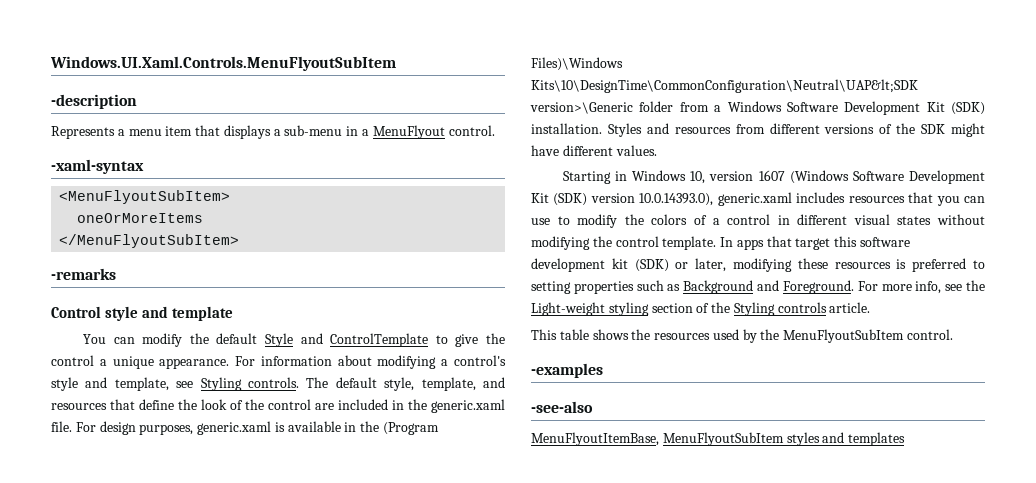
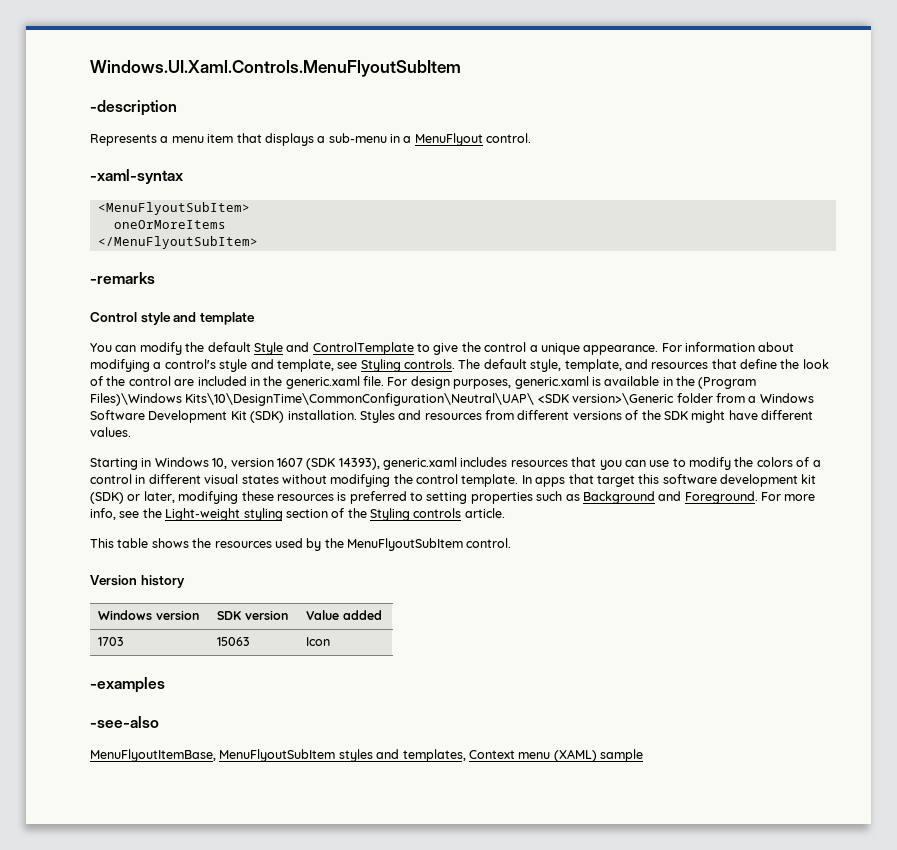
- For design purposes, generic.xaml is available in the (Program Files)\Windows Kits\10\DesignTime\CommonConfiguration\Neutral\UAP&lt;SDK version>\Generic folder from a Windows Software Development Kit (SDK) installation.
+ For design purposes, generic.xaml is available in the (Program Files)\Windows Kits\10\DesignTime\CommonConfiguration\Neutral\UAP\ <SDK version>\Generic folder from a Windows Software Development Kit (SDK) installation.
- Starting in Windows 10, version 1607 (Windows Software Development Kit (SDK) version 10.0.14393.0), generic.xaml includes resources that you can use to modify the colors of a control in different visual states without modifying the control template.
+ Starting in Windows 10, version 1607 (SDK 14393), generic.xaml includes resources that you can use to modify the colors of a control in different visual states without modifying the control template.
+ Version history
+ Windows version | SDK version | Value added
+ 1703 | 15063 | Icon
- MenuFlyoutItemBase, MenuFlyoutSubItem styles and templates
+ MenuFlyoutItemBase, MenuFlyoutSubItem styles and templates, Context menu (XAML) sample

